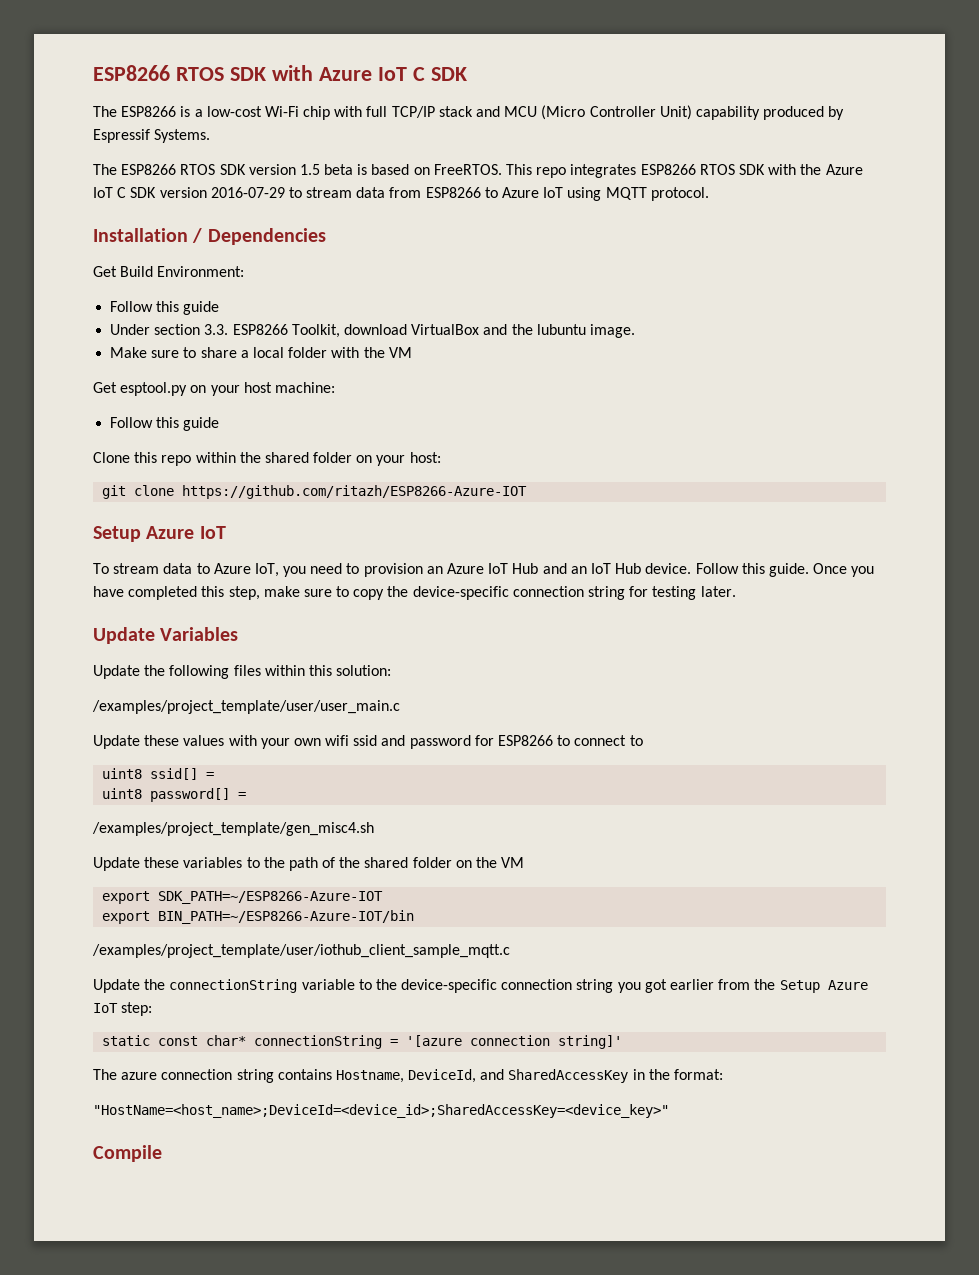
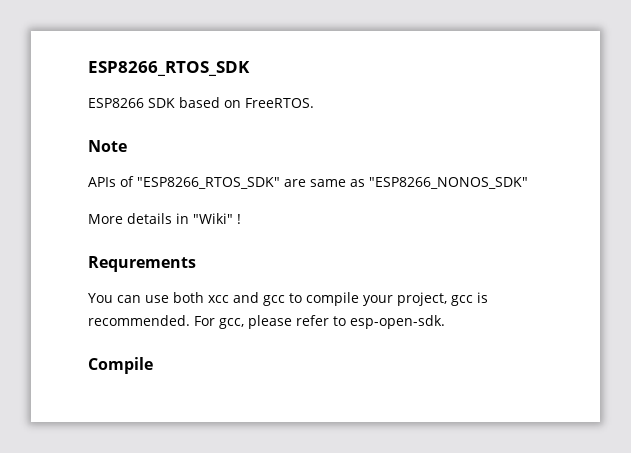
- ESP8266 RTOS SDK with Azure IoT C SDK
- The ESP8266 is a low-cost Wi-Fi chip with full TCP/IP stack and MCU (Micro Controller Unit) capability produced by Espressif Systems.
- The ESP8266 RTOS SDK version 1.5 beta is based on FreeRTOS. This repo integrates ESP8266 RTOS SDK with the Azure IoT C SDK version 2016-07-29 to stream data from ESP8266 to Azure IoT using MQTT protocol.
- Installation / Dependencies
- Get Build Environment:
- Follow this guide
- Under section 3.3. ESP8266 Toolkit, download VirtualBox and the lubuntu image.
- Make sure to share a local folder with the VM
- Get esptool.py on your host machine:
- Follow this guide
- Clone this repo within the shared folder on your host:
- git clone https://github.com/ritazh/ESP8266-Azure-IOT
- Setup Azure IoT
- To stream data to Azure IoT, you need to provision an Azure IoT Hub and an IoT Hub device. Follow this guide. Once you have completed this step, make sure to copy the device-specific connection string for testing later.
- Update Variables
- Update the following files within this solution:
- /examples/project_template/user/user_main.c
- Update these values with your own wifi ssid and password for ESP8266 to connect to
- uint8 ssid[] =
- uint8 password[] =
- /examples/project_template/gen_misc4.sh
- Update these variables to the path of the shared folder on the VM
- export SDK_PATH=~/ESP8266-Azure-IOT
- export BIN_PATH=~/ESP8266-Azure-IOT/bin
- /examples/project_template/user/iothub_client_sample_mqtt.c
- Update the connectionString variable to the device-specific connection string you got earlier from the Setup Azure IoT step:
- static const char* connectionString = '[azure connection string]'
- The azure connection string contains Hostname, DeviceId, and SharedAccessKey in the format:
- "HostName=<host_name>;DeviceId=<device_id>;SharedAccessKey=<device_key>"
+ ESP8266_RTOS_SDK
+ ESP8266 SDK based on FreeRTOS.
+ Note
+ APIs of "ESP8266_RTOS_SDK" are same as "ESP8266_NONOS_SDK"
+ More details in "Wiki" !
+ Requrements
+ You can use both xcc and gcc to compile your project, gcc is recommended. For gcc, please refer to esp-open-sdk.

